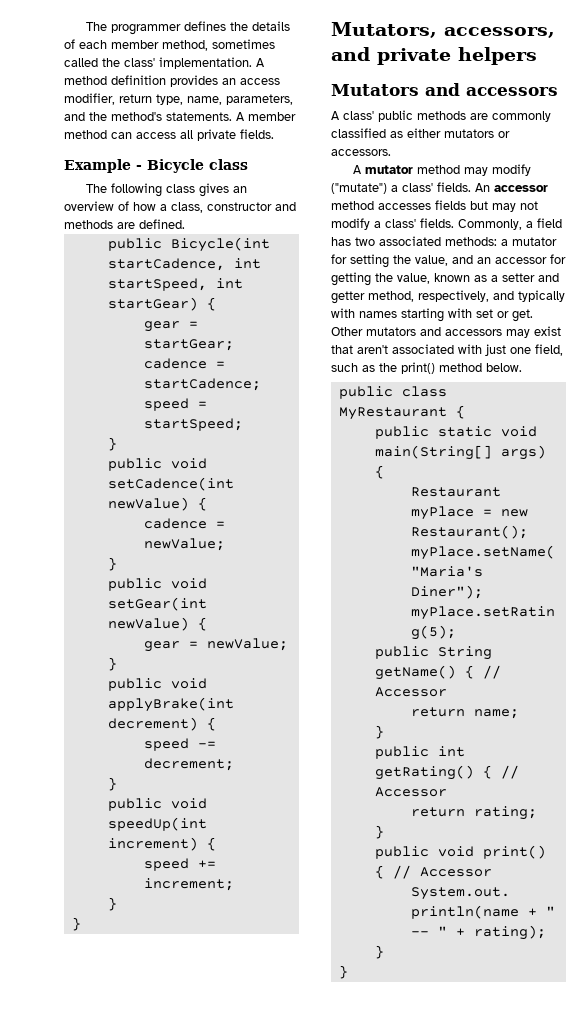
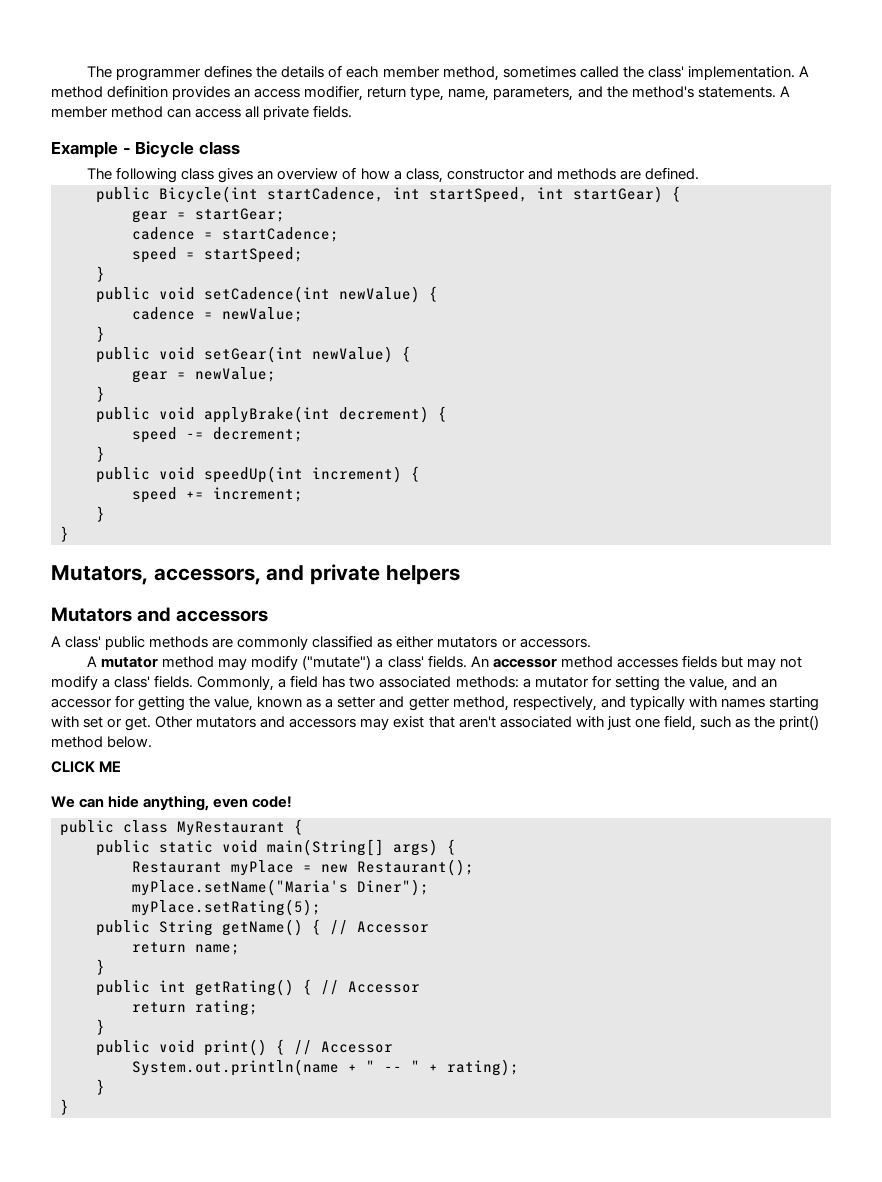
+ CLICK ME
+ We can hide anything, even code!

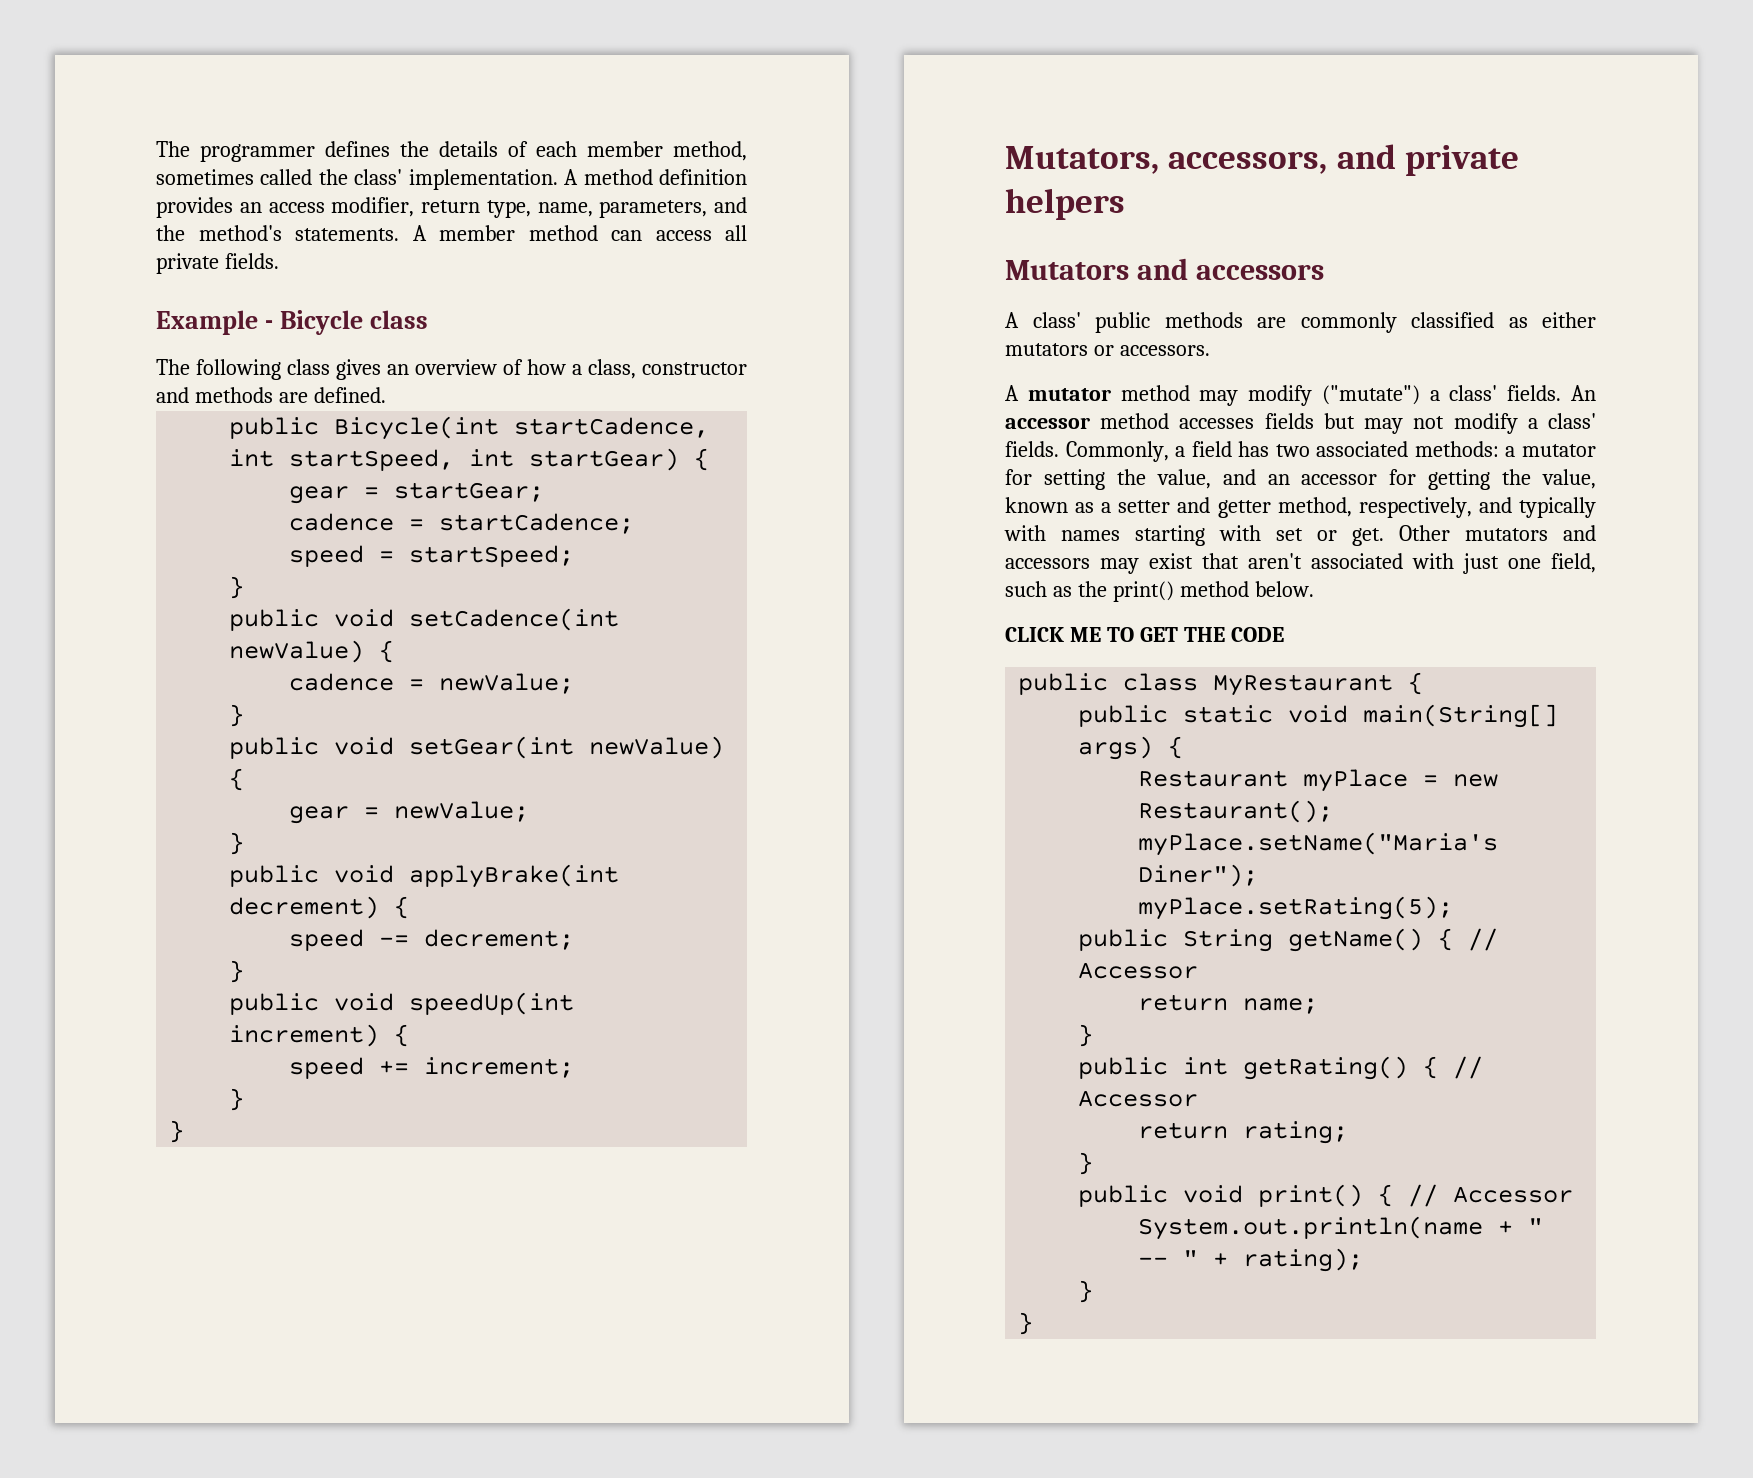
- CLICK ME
- We can hide anything, even code!
+ CLICK ME TO GET THE CODE

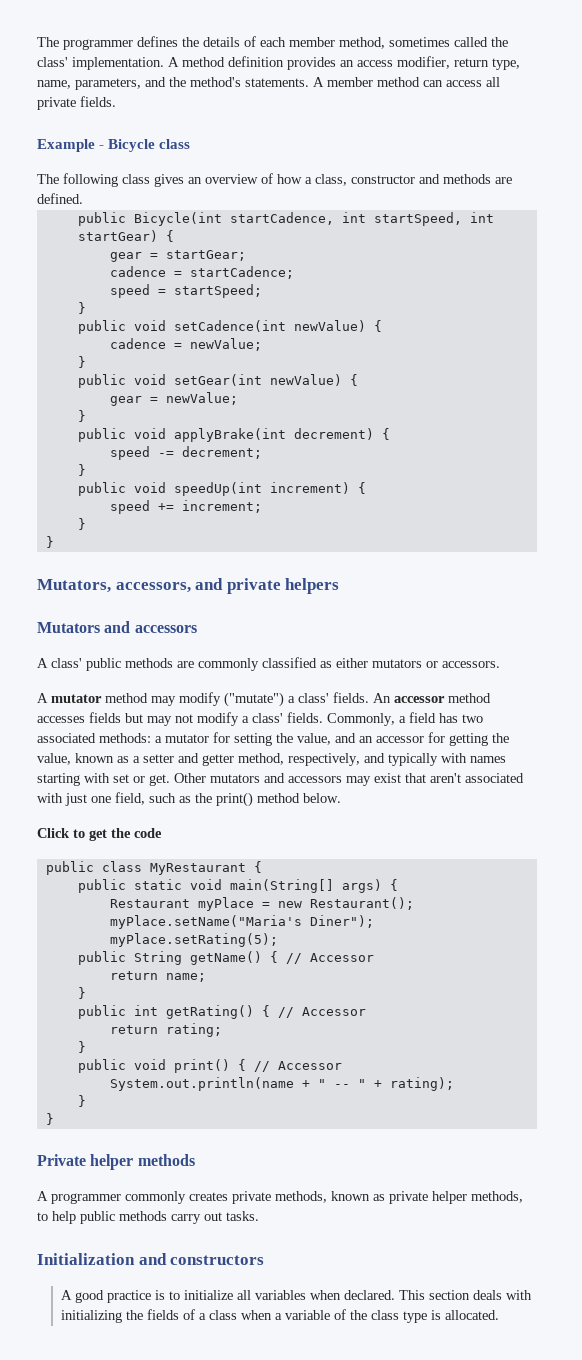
- CLICK ME TO GET THE CODE
+ Click to get the code
+ Private helper methods
+ A programmer commonly creates private methods, known as private helper methods, to help public methods carry out tasks.
+ Initialization and constructors
+ A good practice is to initialize all variables when declared. This section deals with initializing the fields of a class when a variable of the class type is allocated.

